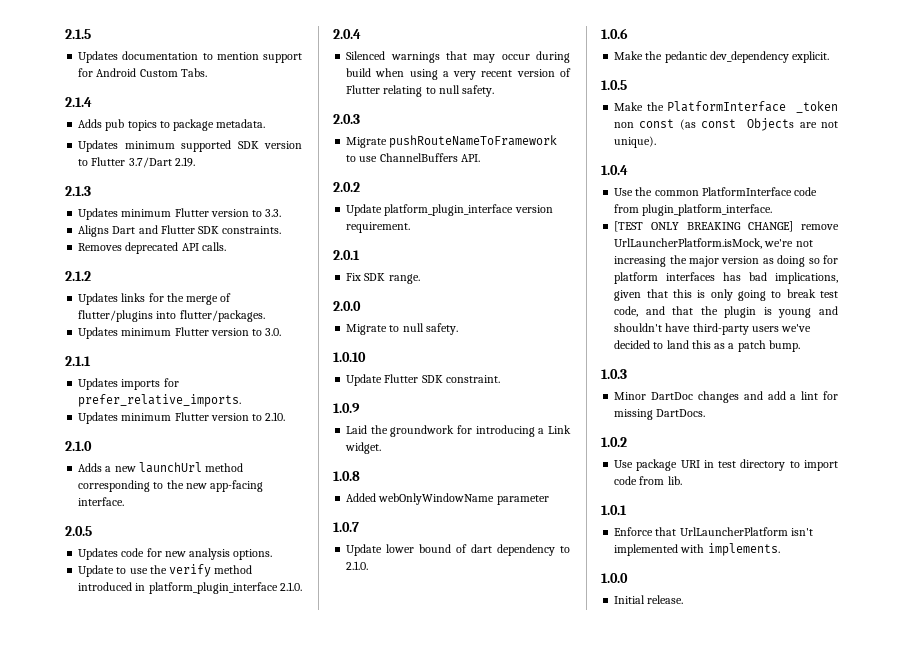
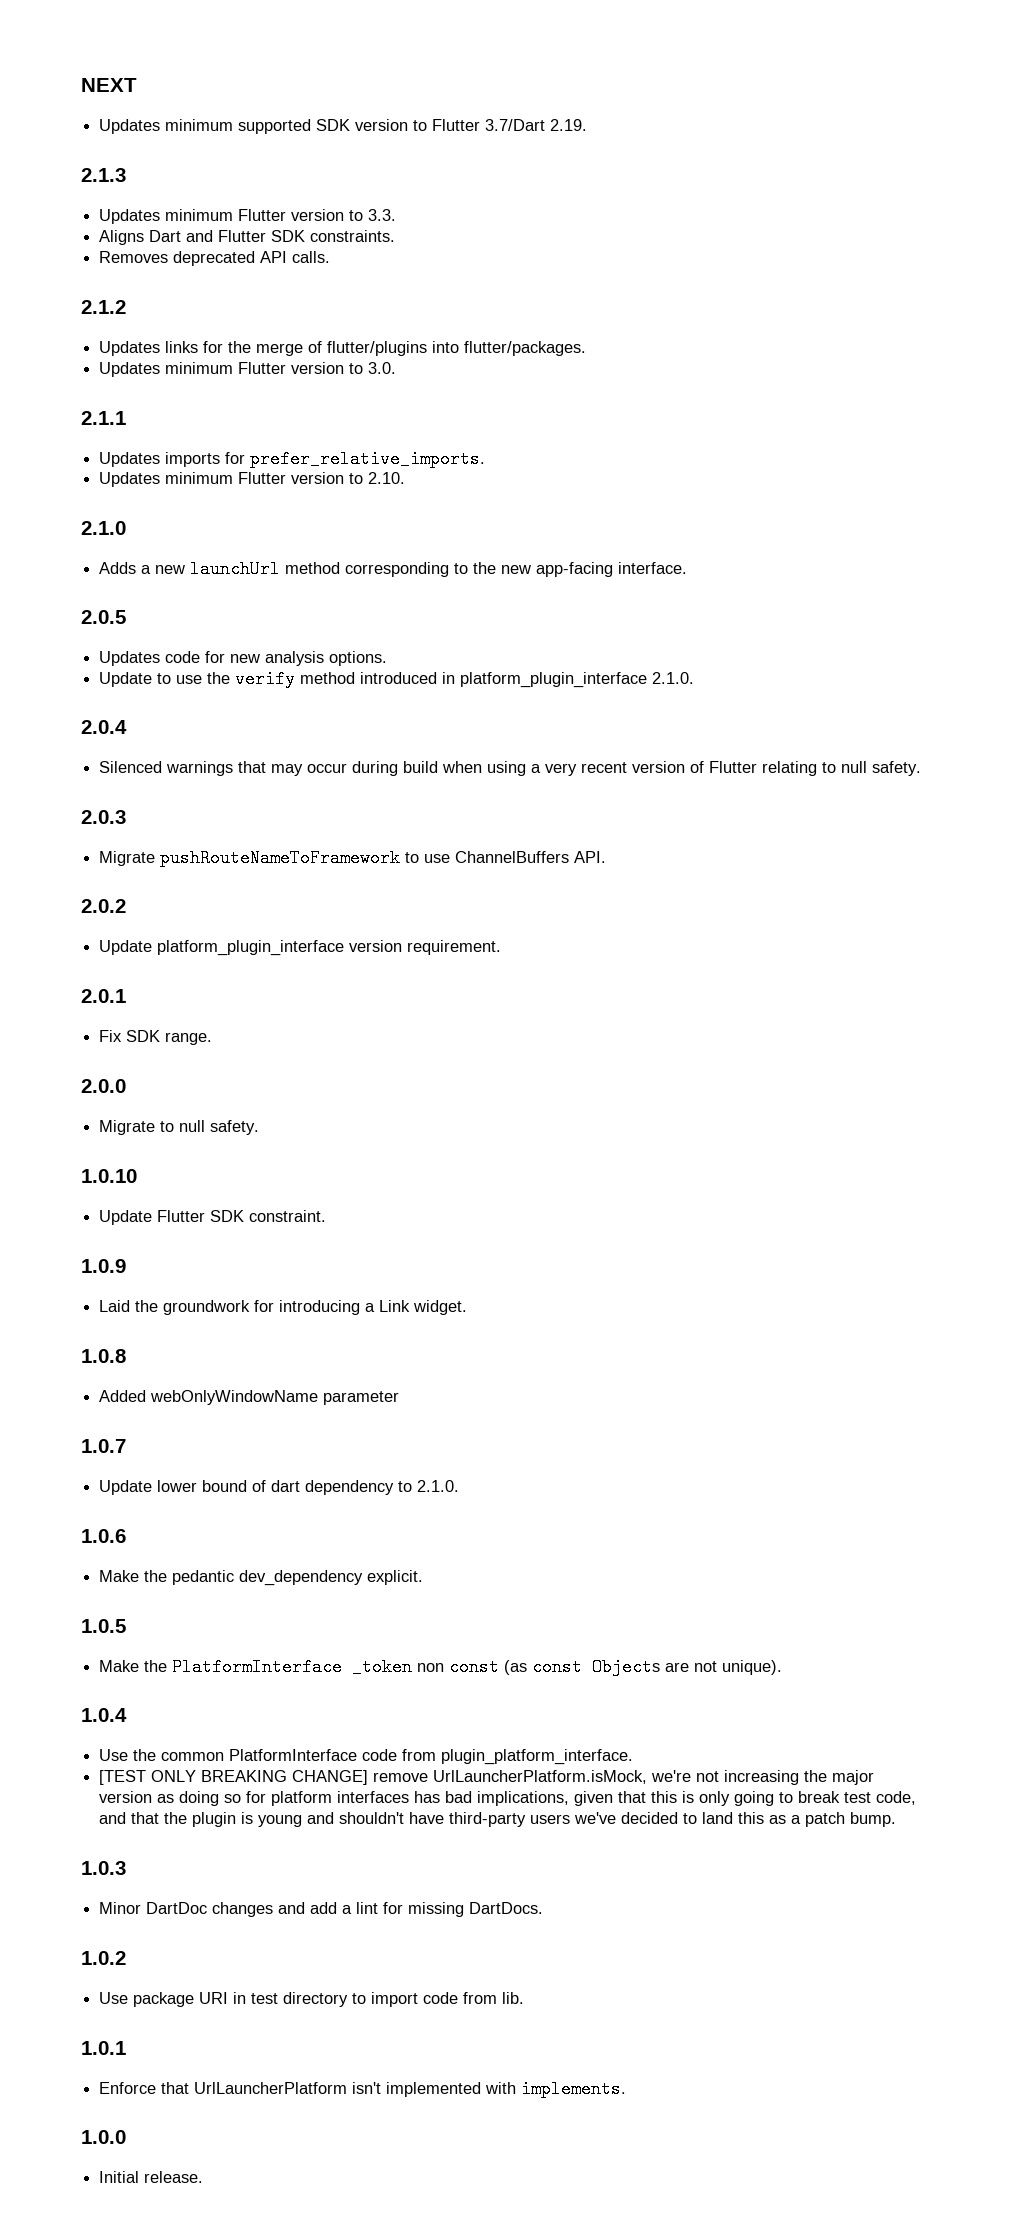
- 2.1.5
- Updates documentation to mention support for Android Custom Tabs.
- 2.1.4
- Adds pub topics to package metadata.
+ NEXT

